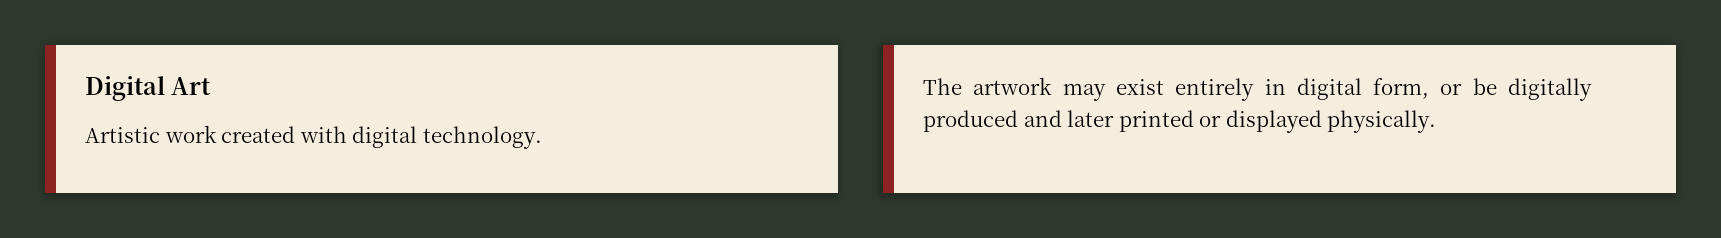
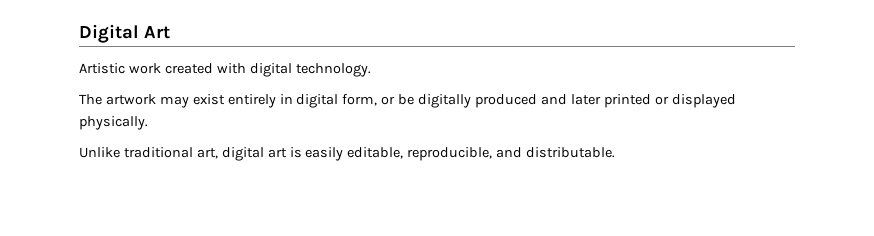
+ Unlike traditional art, digital art is easily editable, reproducible, and distributable.

